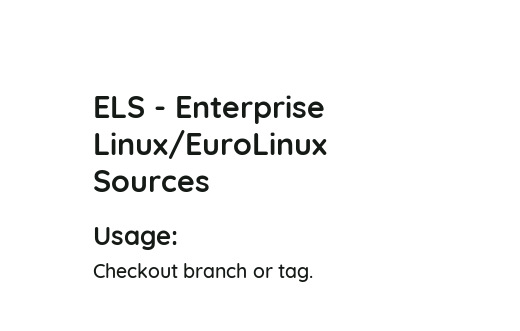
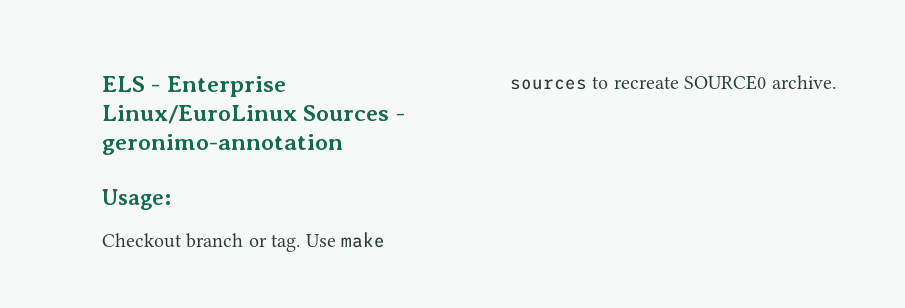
- ELS - Enterprise Linux/EuroLinux Sources
+ ELS - Enterprise Linux/EuroLinux Sources - geronimo-annotation
+ Use make sources to recreate SOURCE0 archive.

